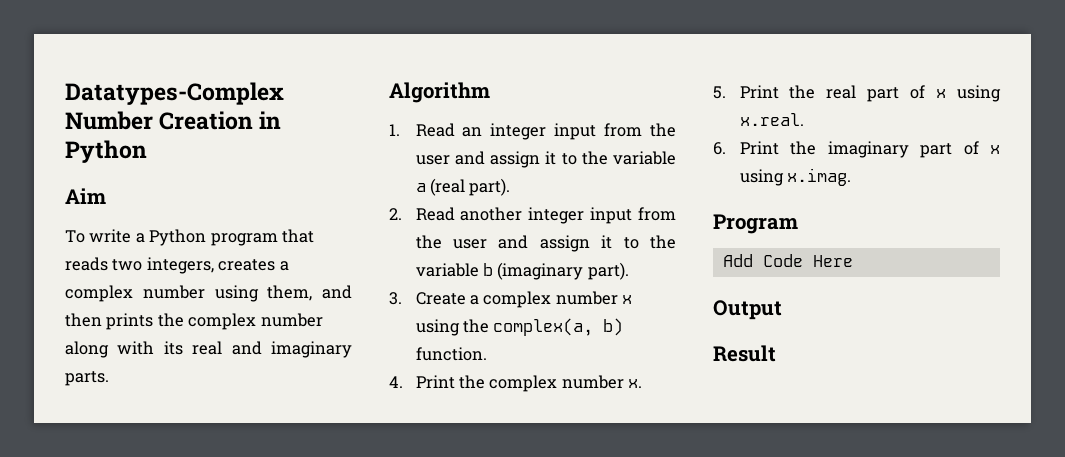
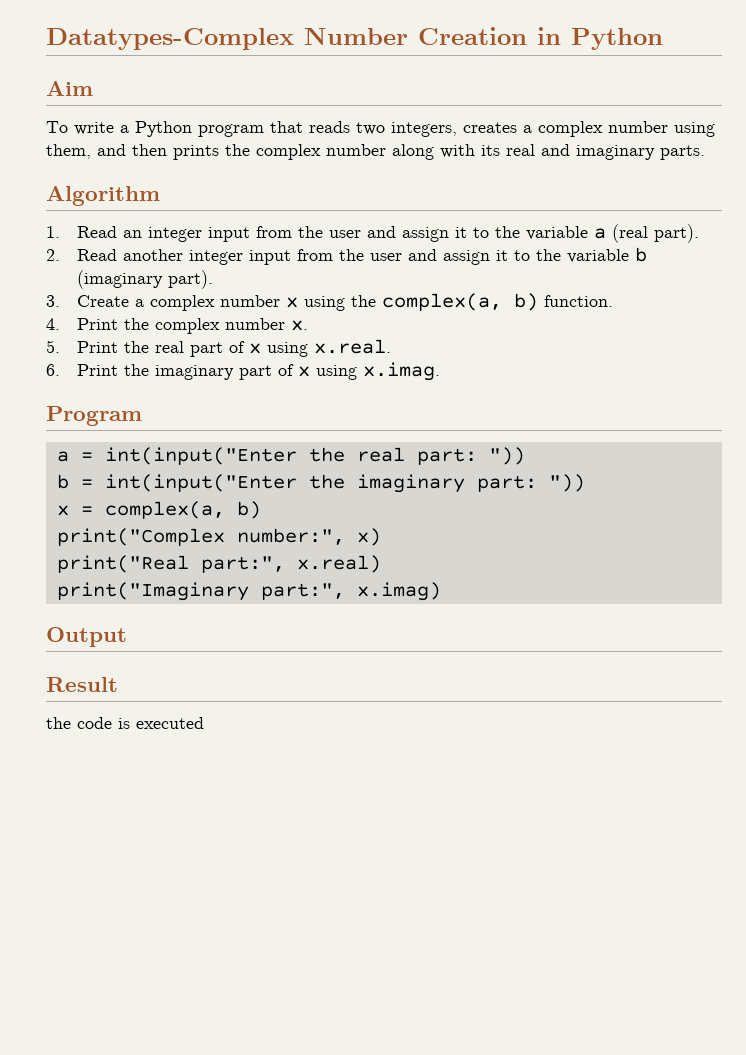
- Add Code Here
+ a = int(input("Enter the real part: "))
+ b = int(input("Enter the imaginary part: "))
+ x = complex(a, b)
+ print("Complex number:", x)
+ print("Real part:", x.real)
+ print("Imaginary part:", x.imag)
  Output
  Result
+ the code is executed

